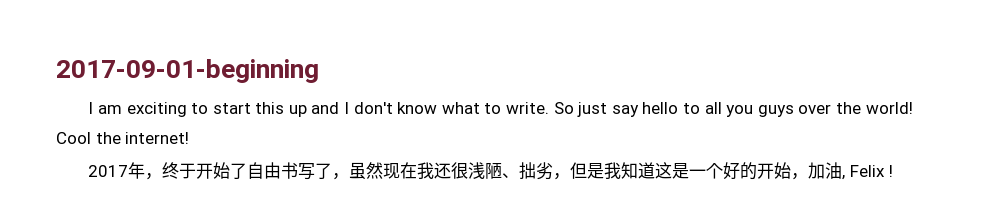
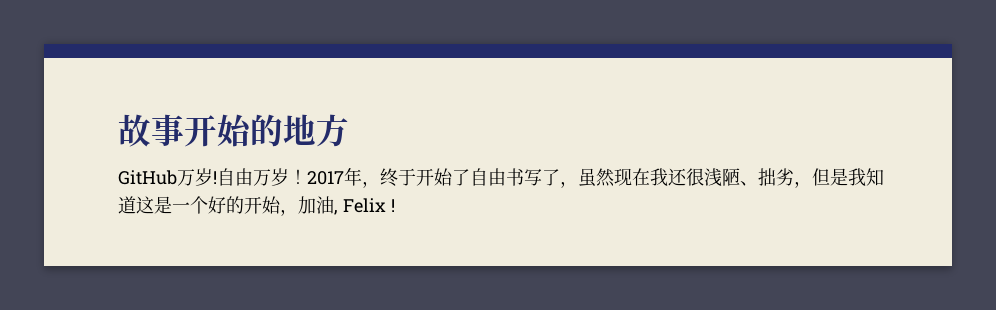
- 2017-09-01-beginning
- I am exciting to start this up and I don't know what to write. So just say hello to all you guys over the world! Cool the internet!
- 2017年，终于开始了自由书写了，虽然现在我还很浅陋、拙劣，但是我知道这是一个好的开始，加油, Felix !
+ 故事开始的地方
+ GitHub万岁!自由万岁！2017年，终于开始了自由书写了，虽然现在我还很浅陋、拙劣，但是我知道这是一个好的开始，加油, Felix !

